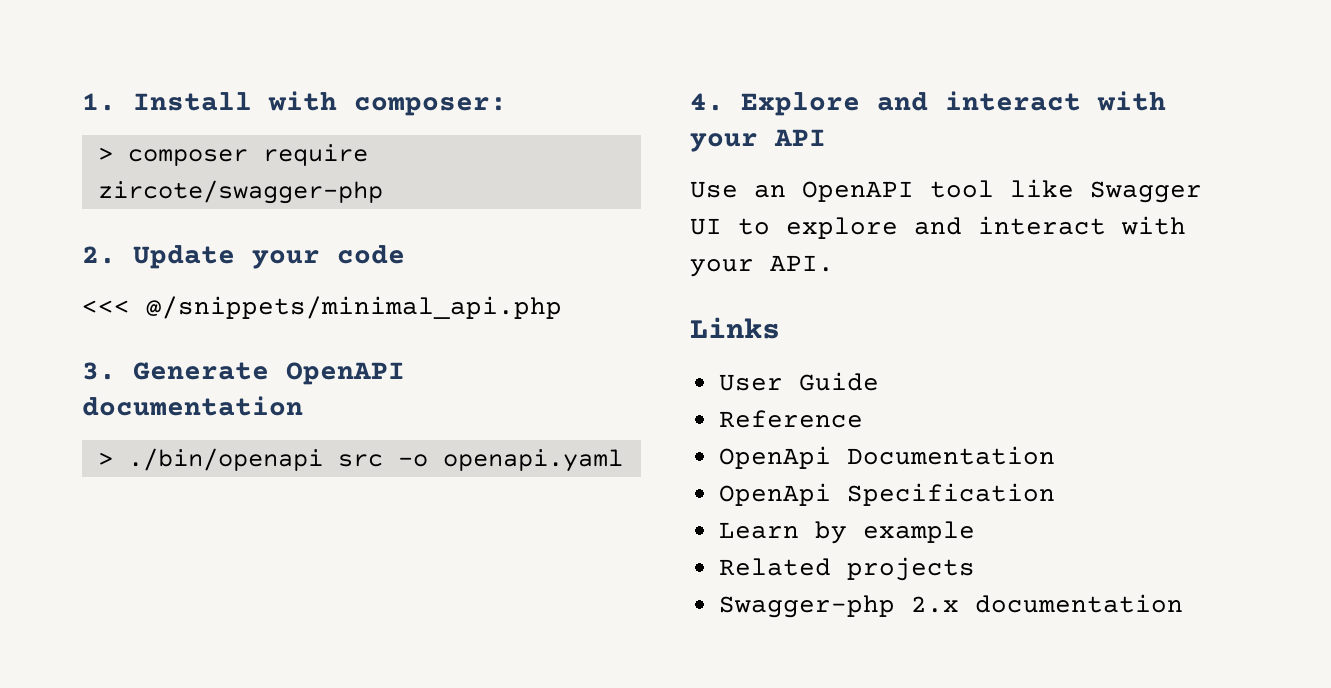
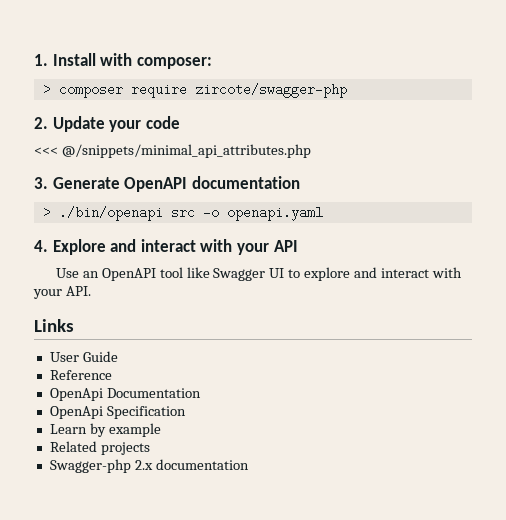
- <<< @/snippets/minimal_api.php
+ <<< @/snippets/minimal_api_attributes.php

